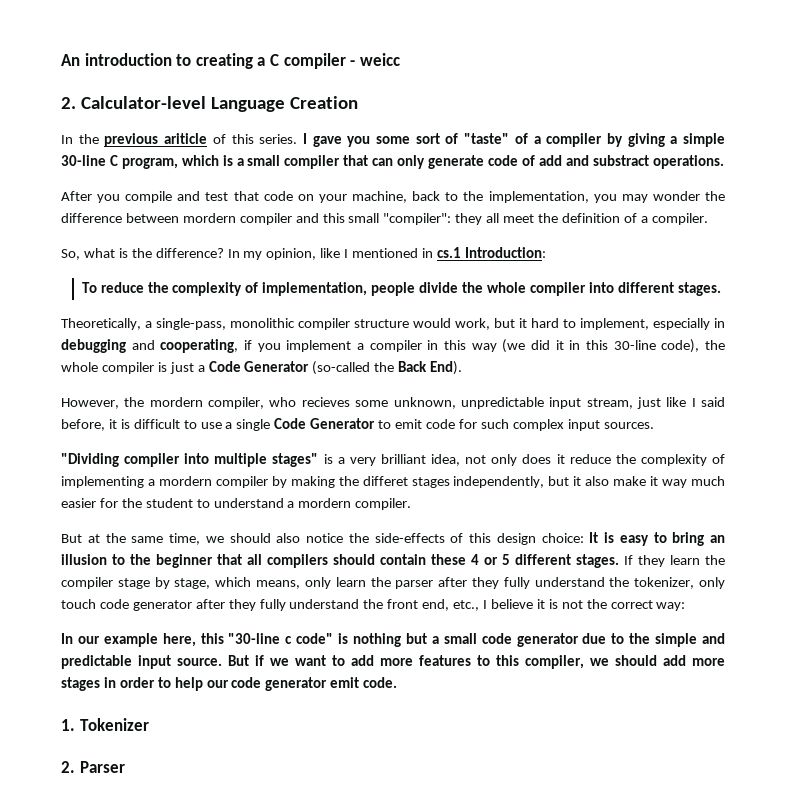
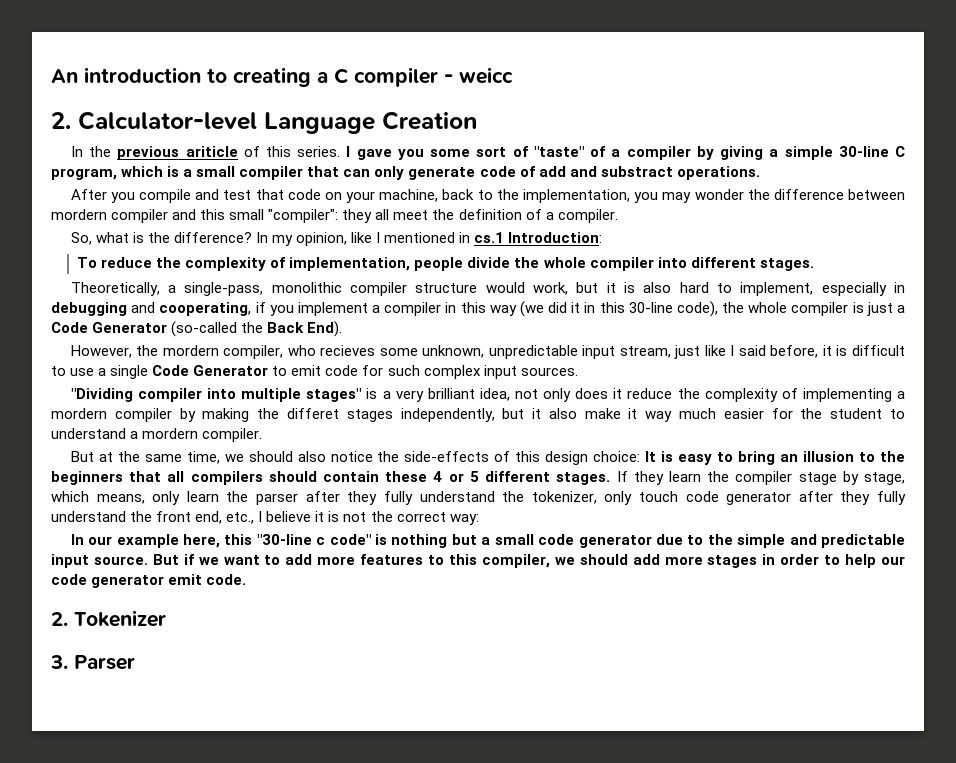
- Theoretically, a single-pass, monolithic compiler structure would work, but it hard to implement, especially in debugging and cooperating, if you implement a compiler in this way (we did it in this 30-line code), the whole compiler is just a Code Generator (so-called the Back End).
+ Theoretically, a single-pass, monolithic compiler structure would work, but it is also hard to implement, especially in debugging and cooperating, if you implement a compiler in this way (we did it in this 30-line code), the whole compiler is just a Code Generator (so-called the Back End).
- But at the same time, we should also notice the side-effects of this design choice: It is easy to bring an illusion to the beginner that all compilers should contain these 4 or 5 different stages.
+ But at the same time, we should also notice the side-effects of this design choice: It is easy to bring an illusion to the beginners that all compilers should contain these 4 or 5 different stages.
- 1. Tokenizer
+ 2. Tokenizer
- 2. Parser
+ 3. Parser

